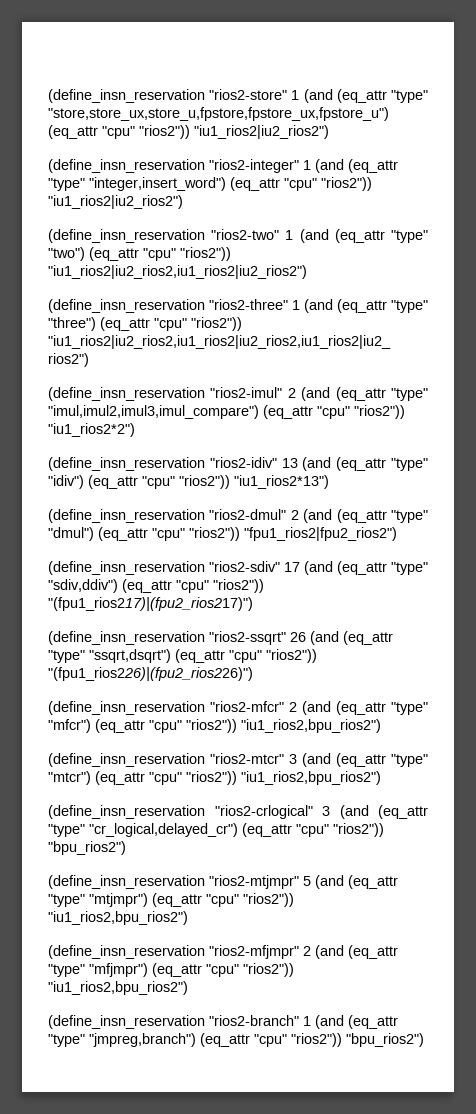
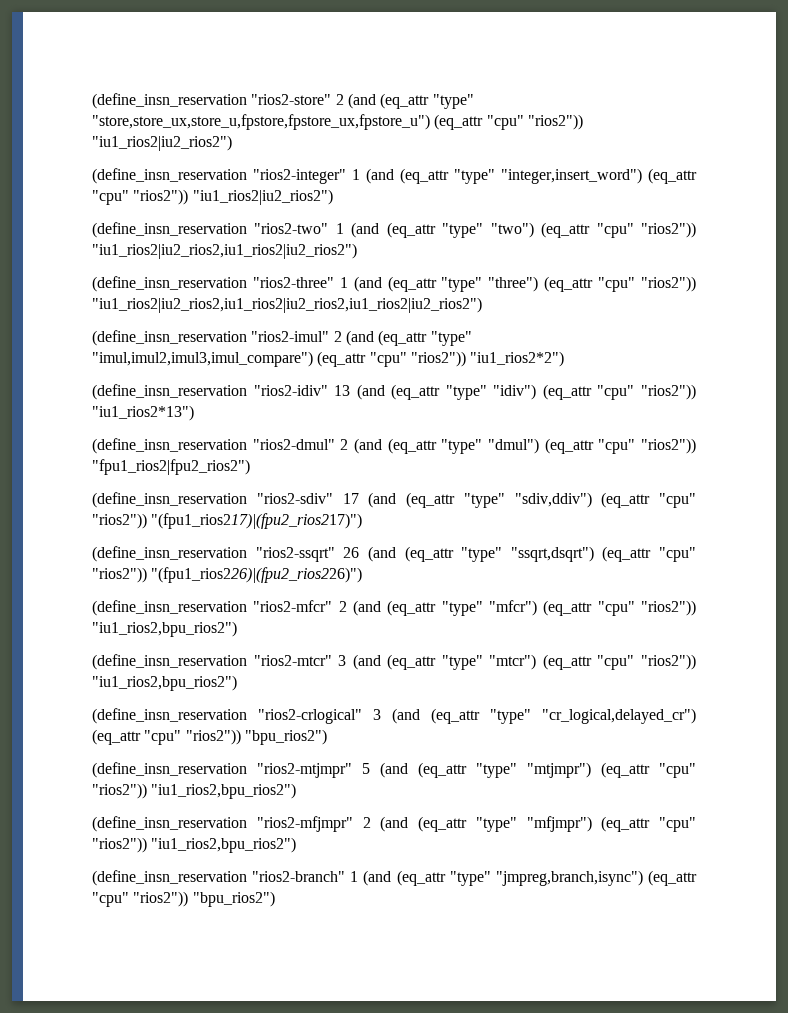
- (define_insn_reservation "rios2-store" 1 (and (eq_attr "type" "store,store_ux,store_u,fpstore,fpstore_ux,fpstore_u") (eq_attr "cpu" "rios2")) "iu1_rios2|iu2_rios2")
+ (define_insn_reservation "rios2-store" 2 (and (eq_attr "type" "store,store_ux,store_u,fpstore,fpstore_ux,fpstore_u") (eq_attr "cpu" "rios2")) "iu1_rios2|iu2_rios2")
- (define_insn_reservation "rios2-branch" 1 (and (eq_attr "type" "jmpreg,branch") (eq_attr "cpu" "rios2")) "bpu_rios2")
+ (define_insn_reservation "rios2-branch" 1 (and (eq_attr "type" "jmpreg,branch,isync") (eq_attr "cpu" "rios2")) "bpu_rios2")

